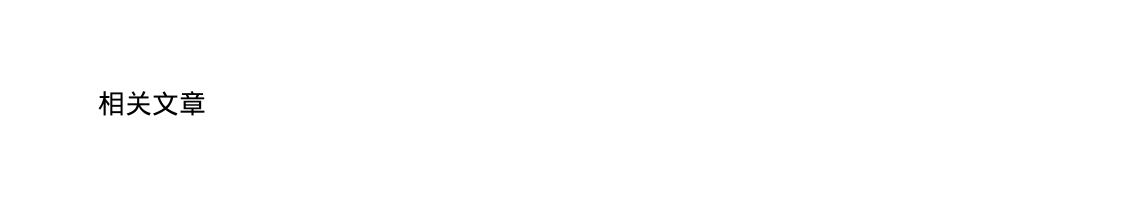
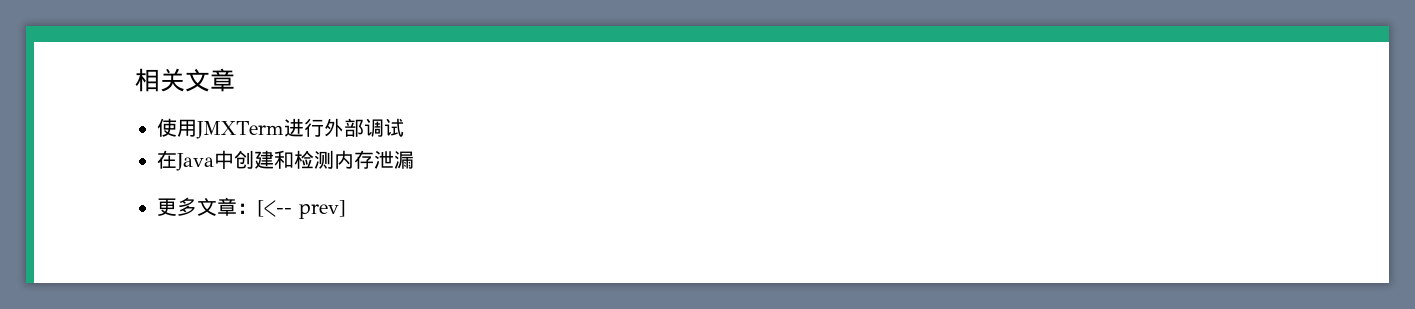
+ 使用JMXTerm进行外部调试
+ 在Java中创建和检测内存泄漏
+ 更多文章：[<-- prev]

